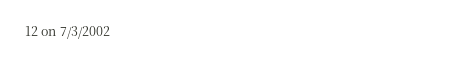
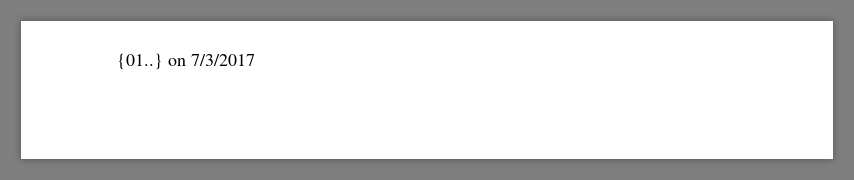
- 12 on 7/3/2002
+ {01..} on 7/3/2017

